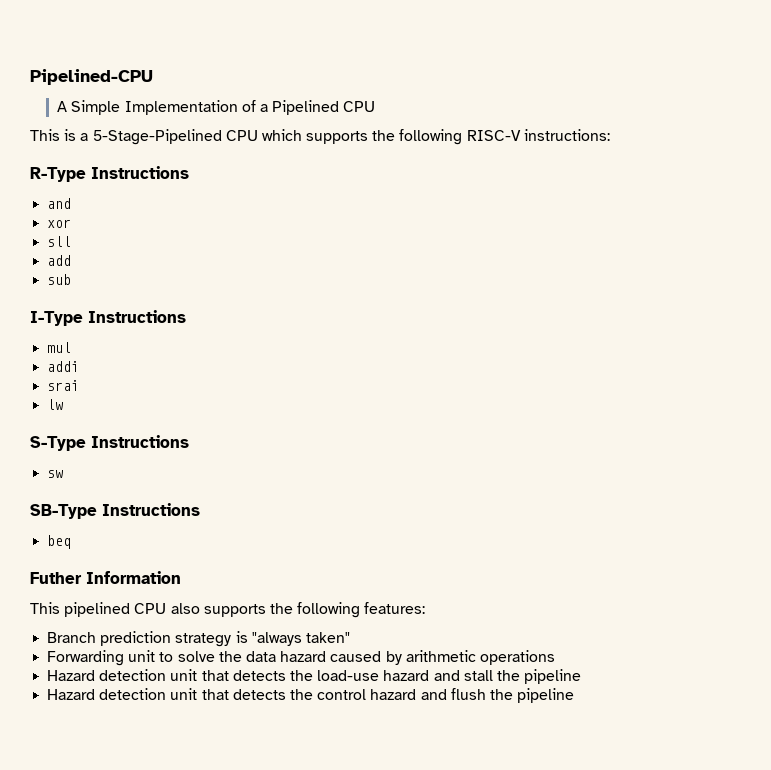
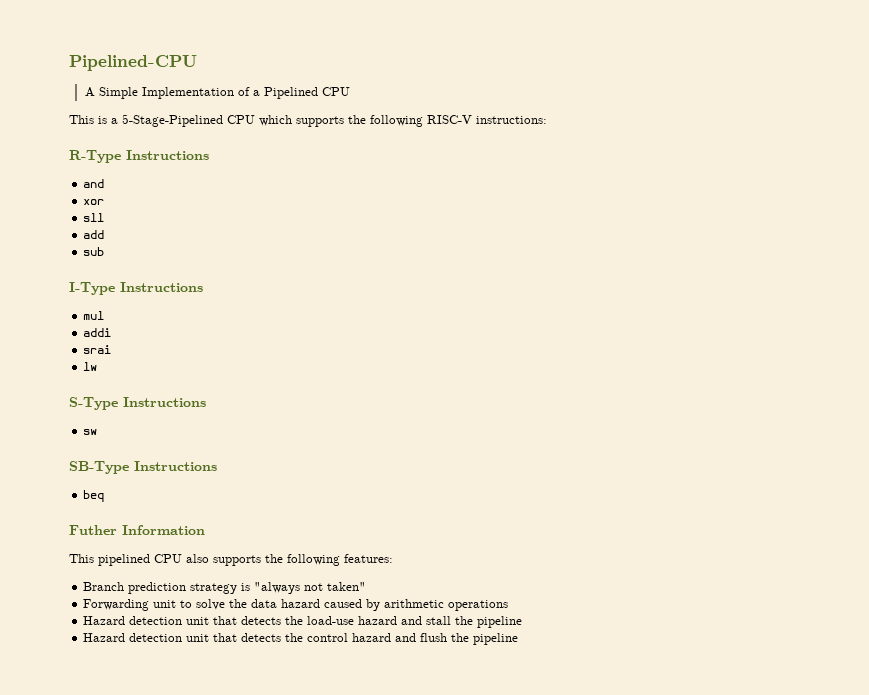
- Branch prediction strategy is "always taken"
+ Branch prediction strategy is "always not taken"

